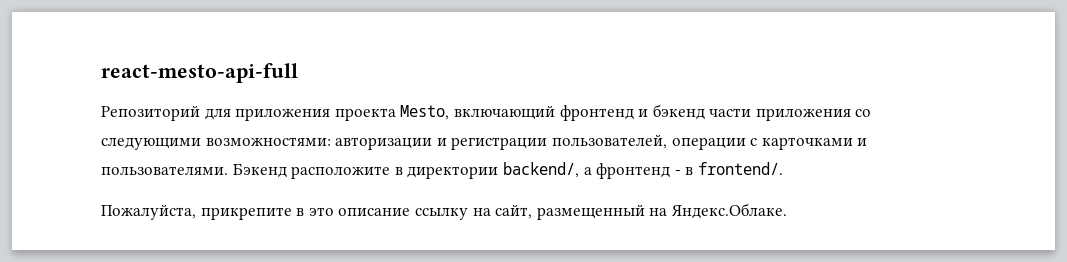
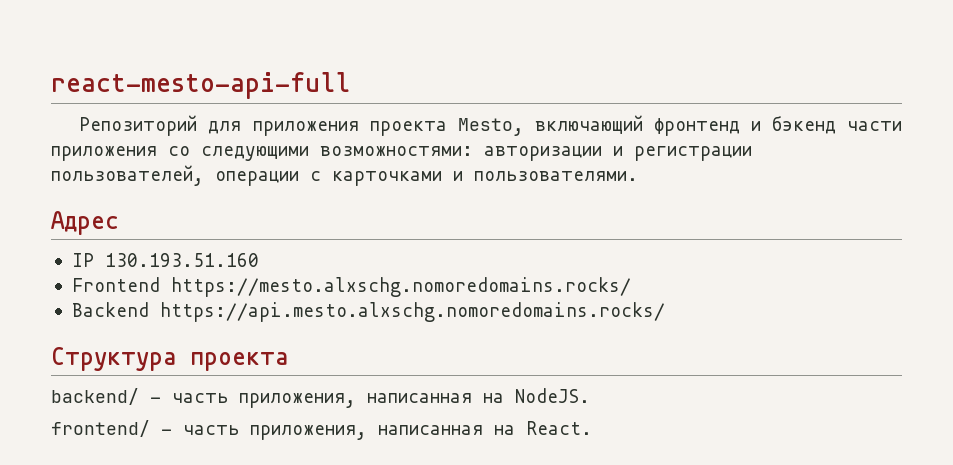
- Репозиторий для приложения проекта Mesto, включающий фронтенд и бэкенд части приложения со следующими возможностями: авторизации и регистрации пользователей, операции с карточками и пользователями. Бэкенд расположите в директории backend/, а фронтенд - в frontend/.
- Пожалуйста, прикрепите в это описание ссылку на сайт, размещенный на Яндекс.Облаке.
+ Репозиторий для приложения проекта Mesto, включающий фронтенд и бэкенд части приложения со следующими возможностями: авторизации и регистрации пользователей, операции с карточками и пользователями.
+ Адрес
+ IP 130.193.51.160
+ Frontend https://mesto.alxschg.nomoredomains.rocks/
+ Backend https://api.mesto.alxschg.nomoredomains.rocks/
+ Структура проекта
+ backend/ - часть приложения, написанная на NodeJS.
+ frontend/ - часть приложения, написанная на React.

